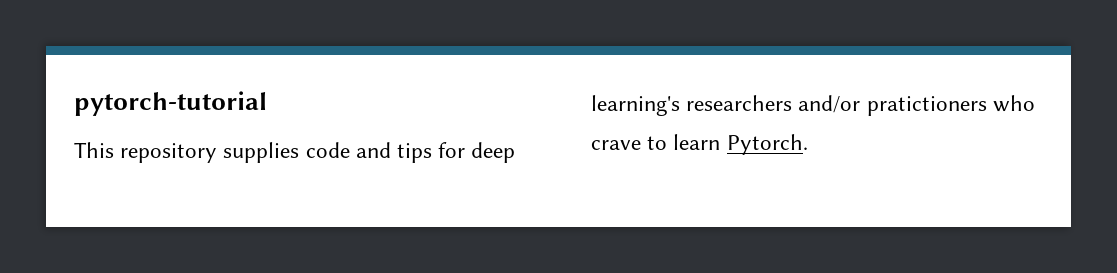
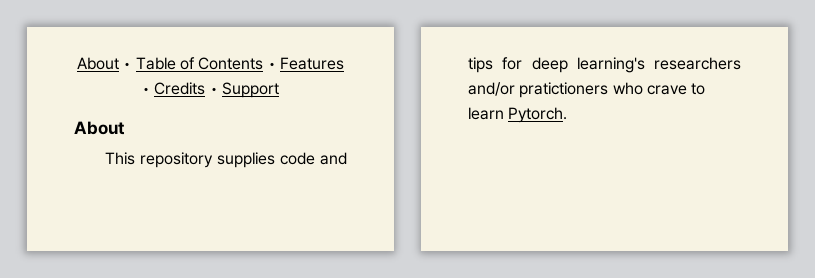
- pytorch-tutorial
+ About • Table of Contents • Features • Credits • Support
+ About

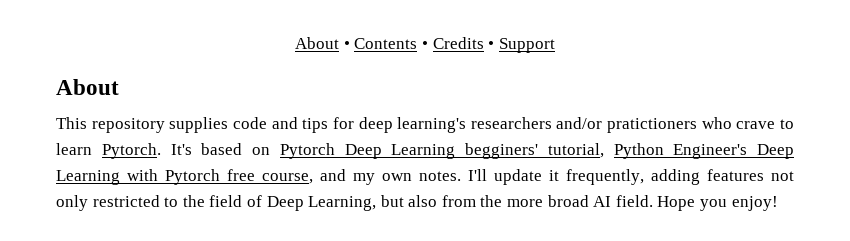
- About • Table of Contents • Features • Credits • Support
+ About • Contents • Credits • Support
+ It's based on Pytorch Deep Learning begginers' tutorial, Python Engineer's Deep Learning with Pytorch free course, and my own notes. I'll update it frequently, adding features not only restricted to the field of Deep Learning, but also from the more broad AI field. Hope you enjoy!

